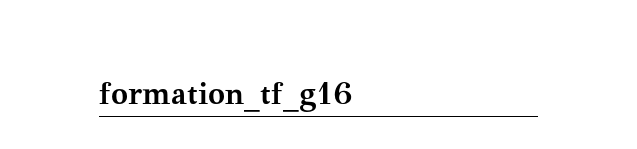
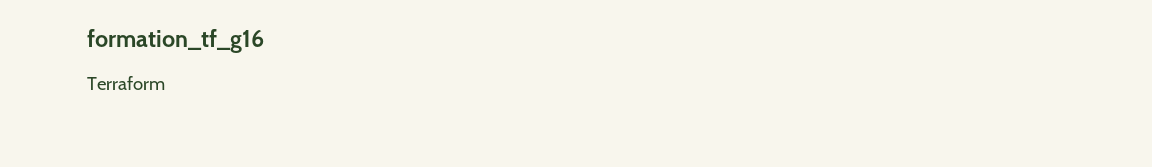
+ Terraform

